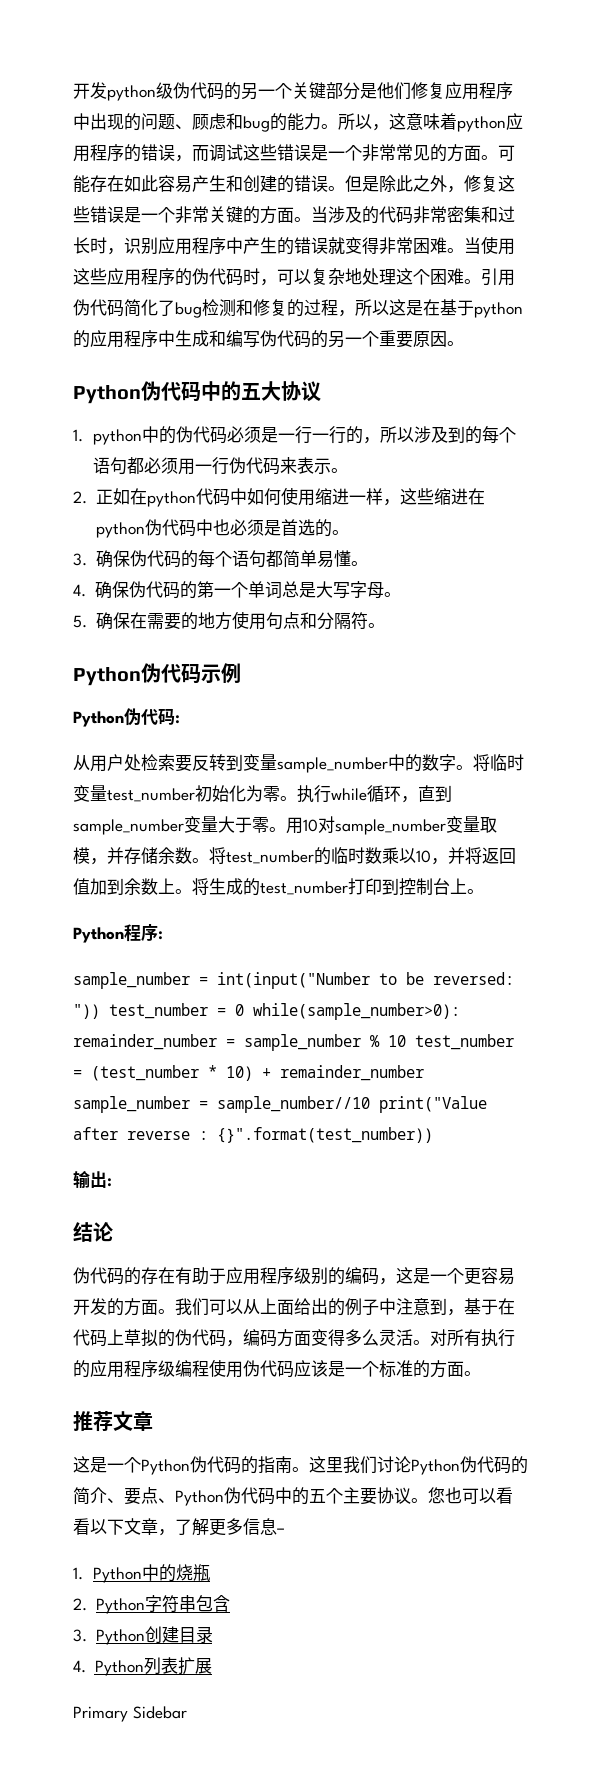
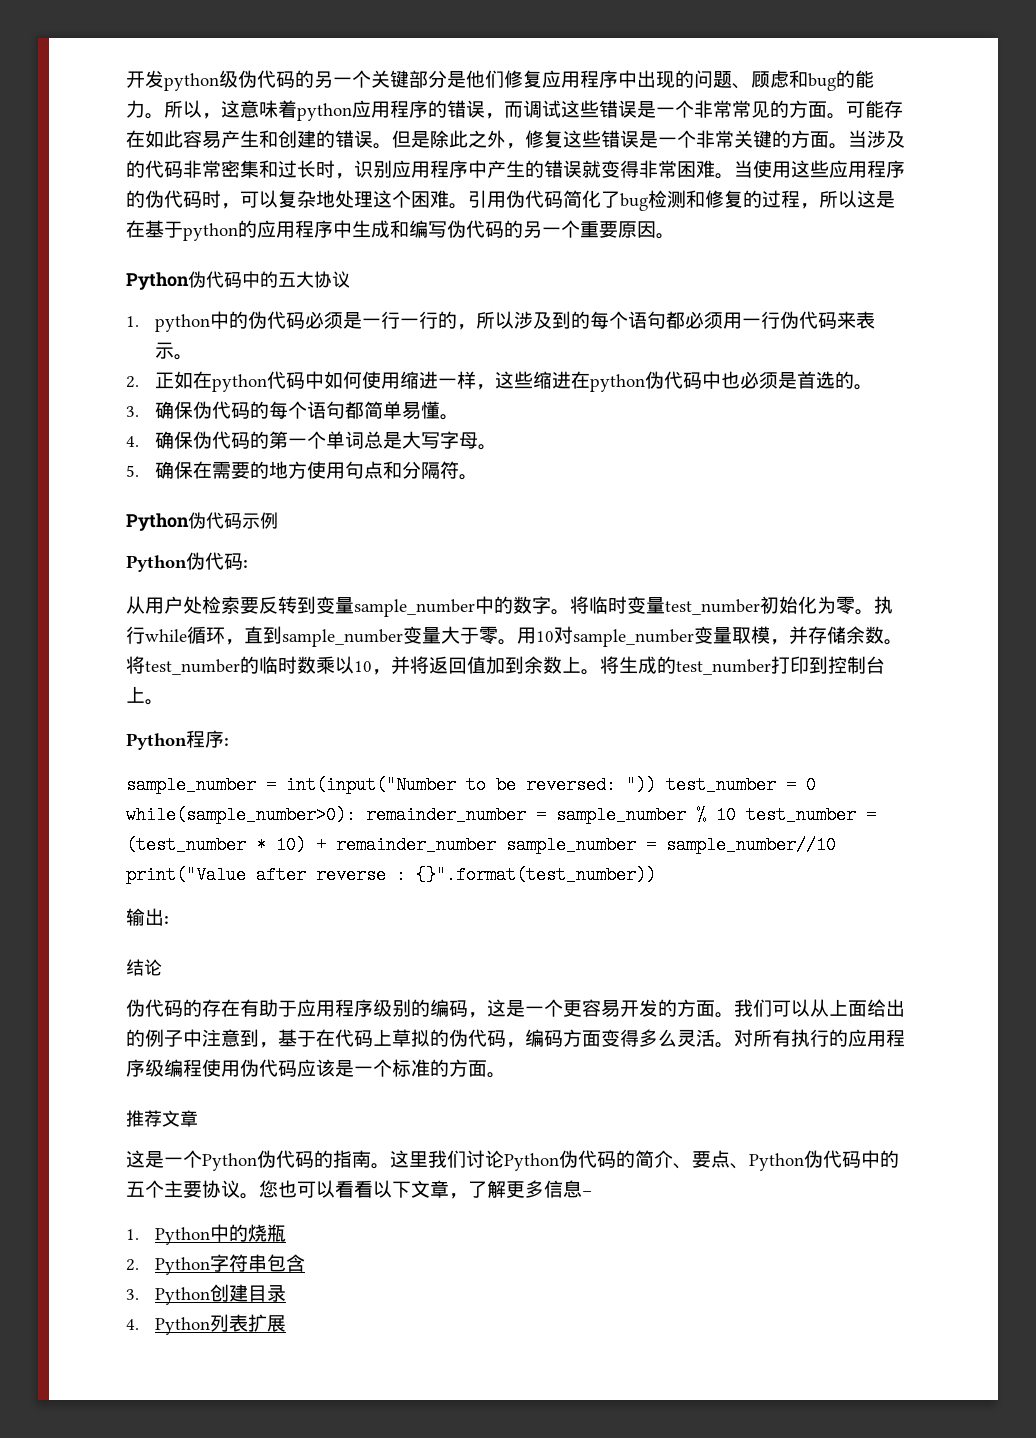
- Primary Sidebar

